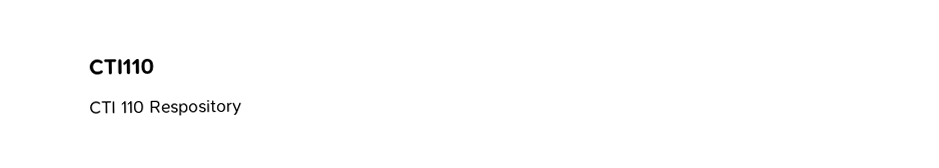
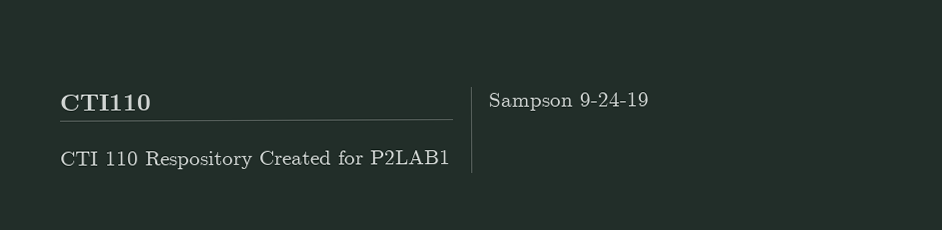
- CTI 110 Respository
+ CTI 110 Respository Created for P2LAB1 Sampson 9-24-19

